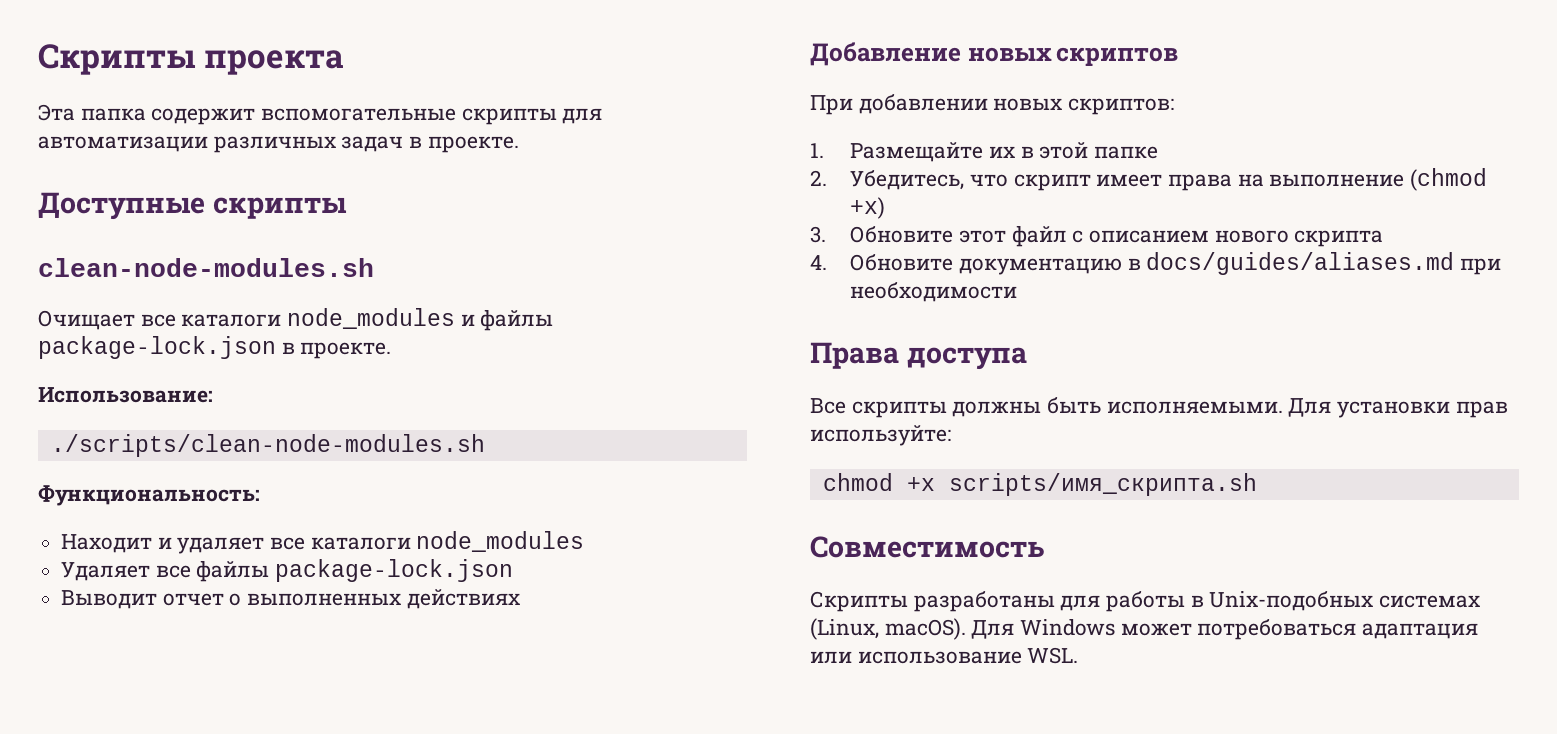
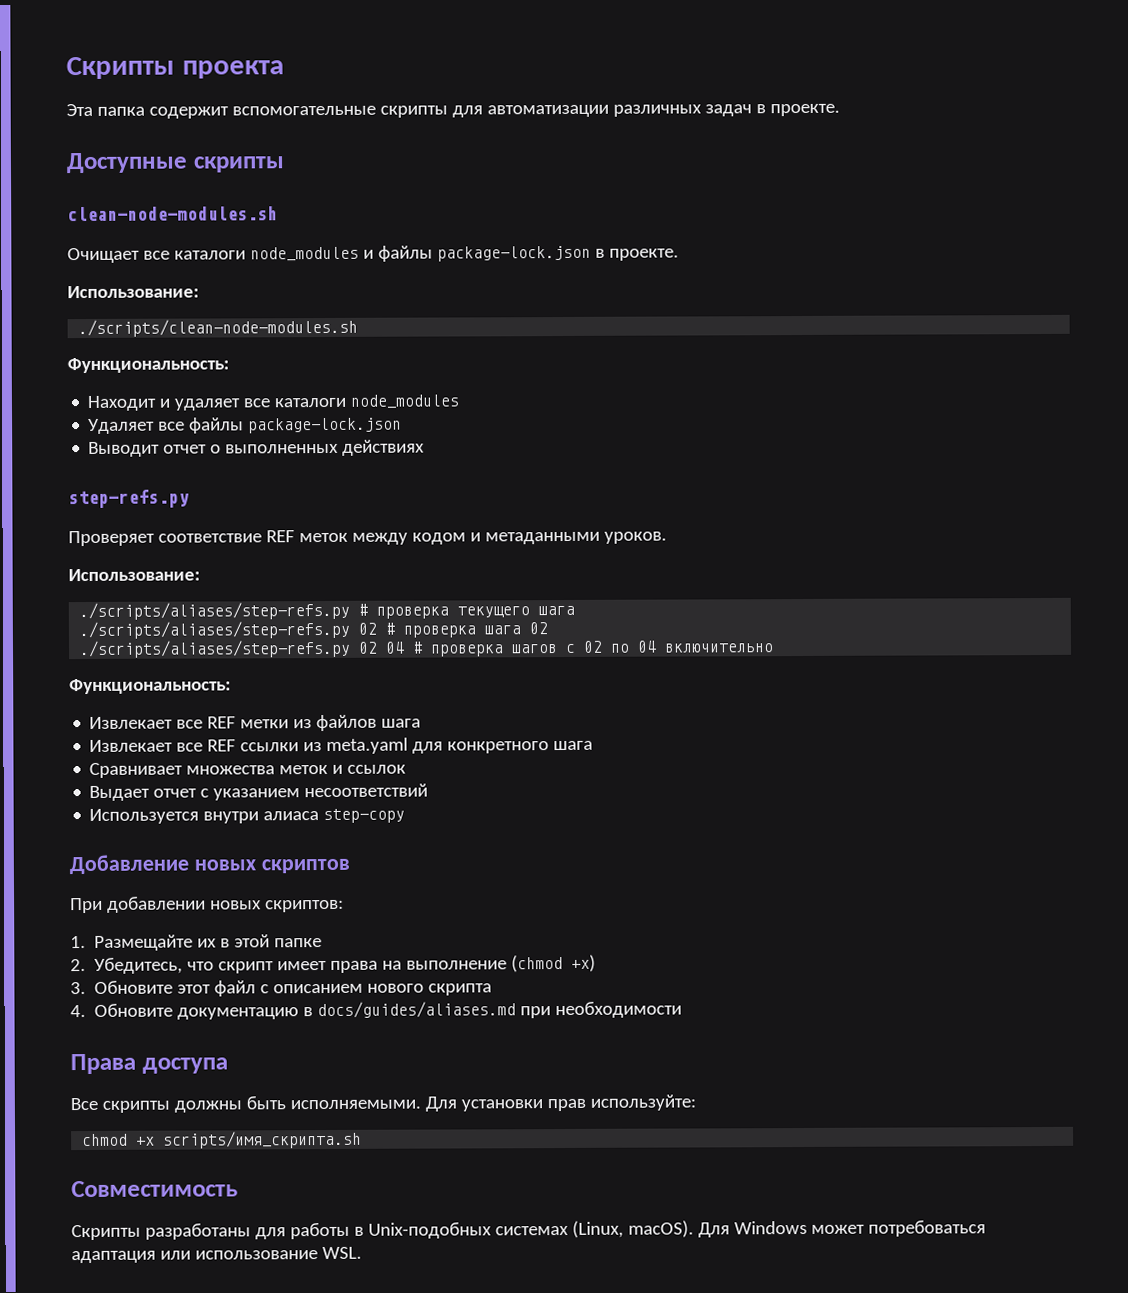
+ step-refs.py
+ Проверяет соответствие REF меток между кодом и метаданными уроков.
+ Использование:
+ ./scripts/aliases/step-refs.py # проверка текущего шага
+ ./scripts/aliases/step-refs.py 02 # проверка шага 02
+ ./scripts/aliases/step-refs.py 02 04 # проверка шагов с 02 по 04 включительно
+ Функциональность:
+ Извлекает все REF метки из файлов шага
+ Извлекает все REF ссылки из meta.yaml для конкретного шага
+ Сравнивает множества меток и ссылок
+ Выдает отчет с указанием несоответствий
+ Используется внутри алиаса step-copy

